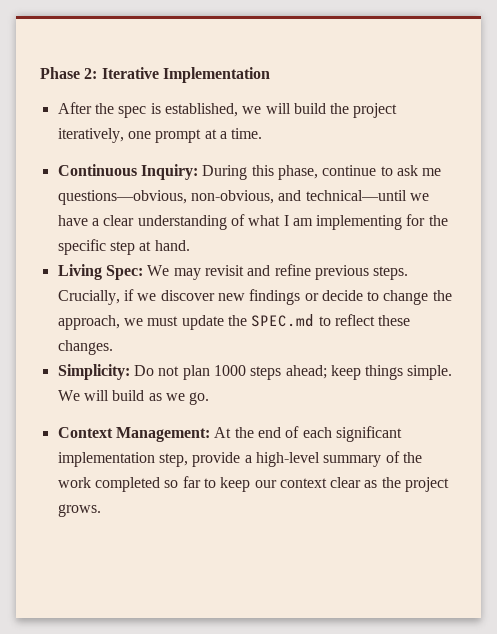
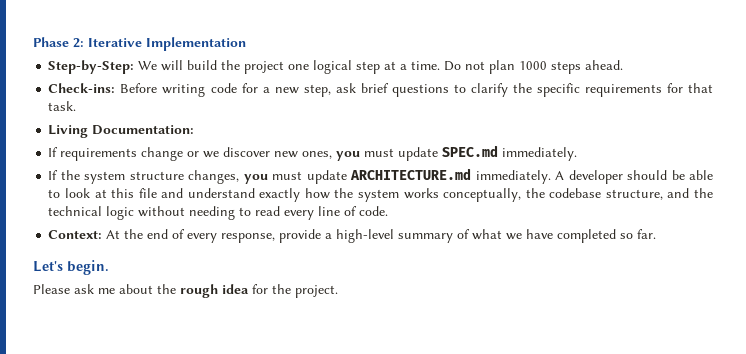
- After the spec is established, we will build the project iteratively, one prompt at a time.
- Continuous Inquiry: During this phase, continue to ask me questions—obvious, non-obvious, and technical—until we have a clear understanding of what I am implementing for the specific step at hand.
- Living Spec: We may revisit and refine previous steps. Crucially, if we discover new findings or decide to change the approach, we must update the SPEC.md to reflect these changes.
- Simplicity: Do not plan 1000 steps ahead; keep things simple. We will build as we go.
- Context Management: At the end of each significant implementation step, provide a high-level summary of the work completed so far to keep our context clear as the project grows.
+ Step-by-Step: We will build the project one logical step at a time. Do not plan 1000 steps ahead.
+ Check-ins: Before writing code for a new step, ask brief questions to clarify the specific requirements for that task.
+ Living Documentation:
+ If requirements change or we discover new ones, you must update SPEC.md immediately.
+ If the system structure changes, you must update ARCHITECTURE.md immediately. A developer should be able to look at this file and understand exactly how the system works conceptually, the codebase structure, and the technical logic without needing to read every line of code.
+ Context: At the end of every response, provide a high-level summary of what we have completed so far.
+ Let's begin.
+ Please ask me about the rough idea for the project.

